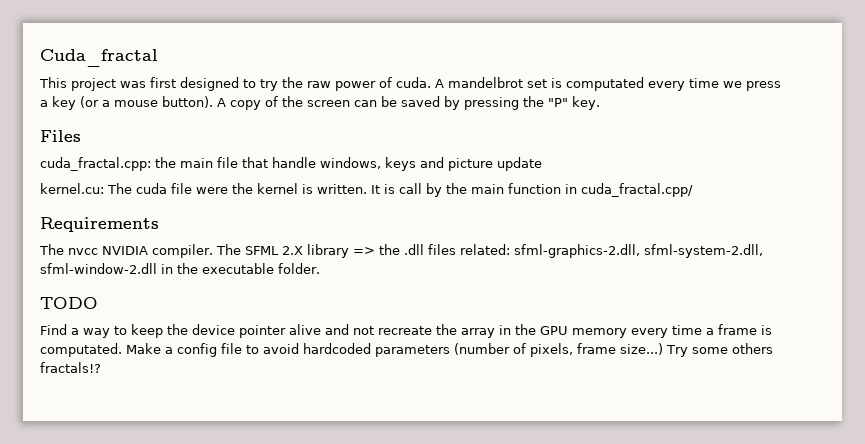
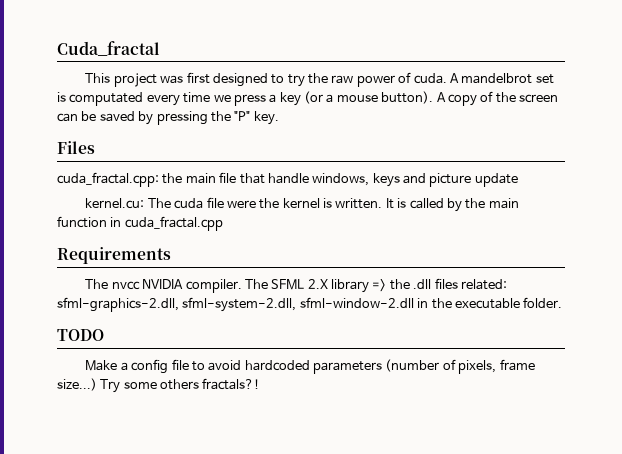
- It is call by the main function in cuda_fractal.cpp/
+ It is called by the main function in cuda_fractal.cpp
- Find a way to keep the device pointer alive and not recreate the array in the GPU memory every time a frame is computated.
- Try some others fractals!?
+ Try some others fractals?!

